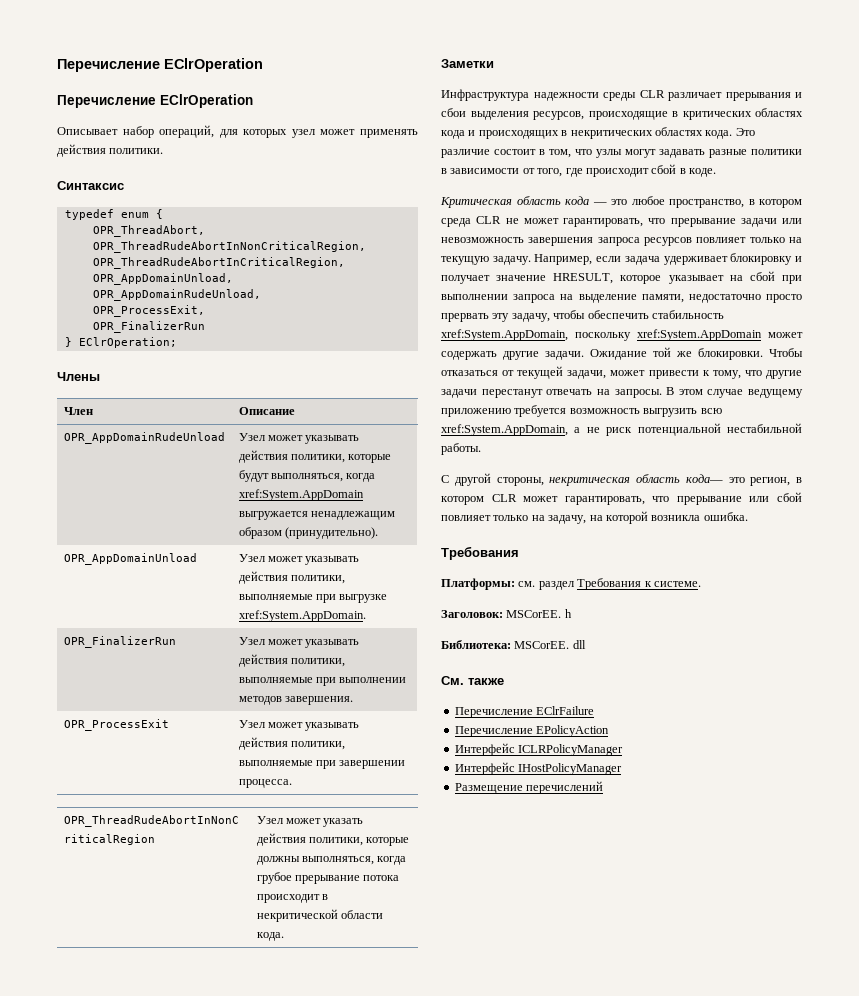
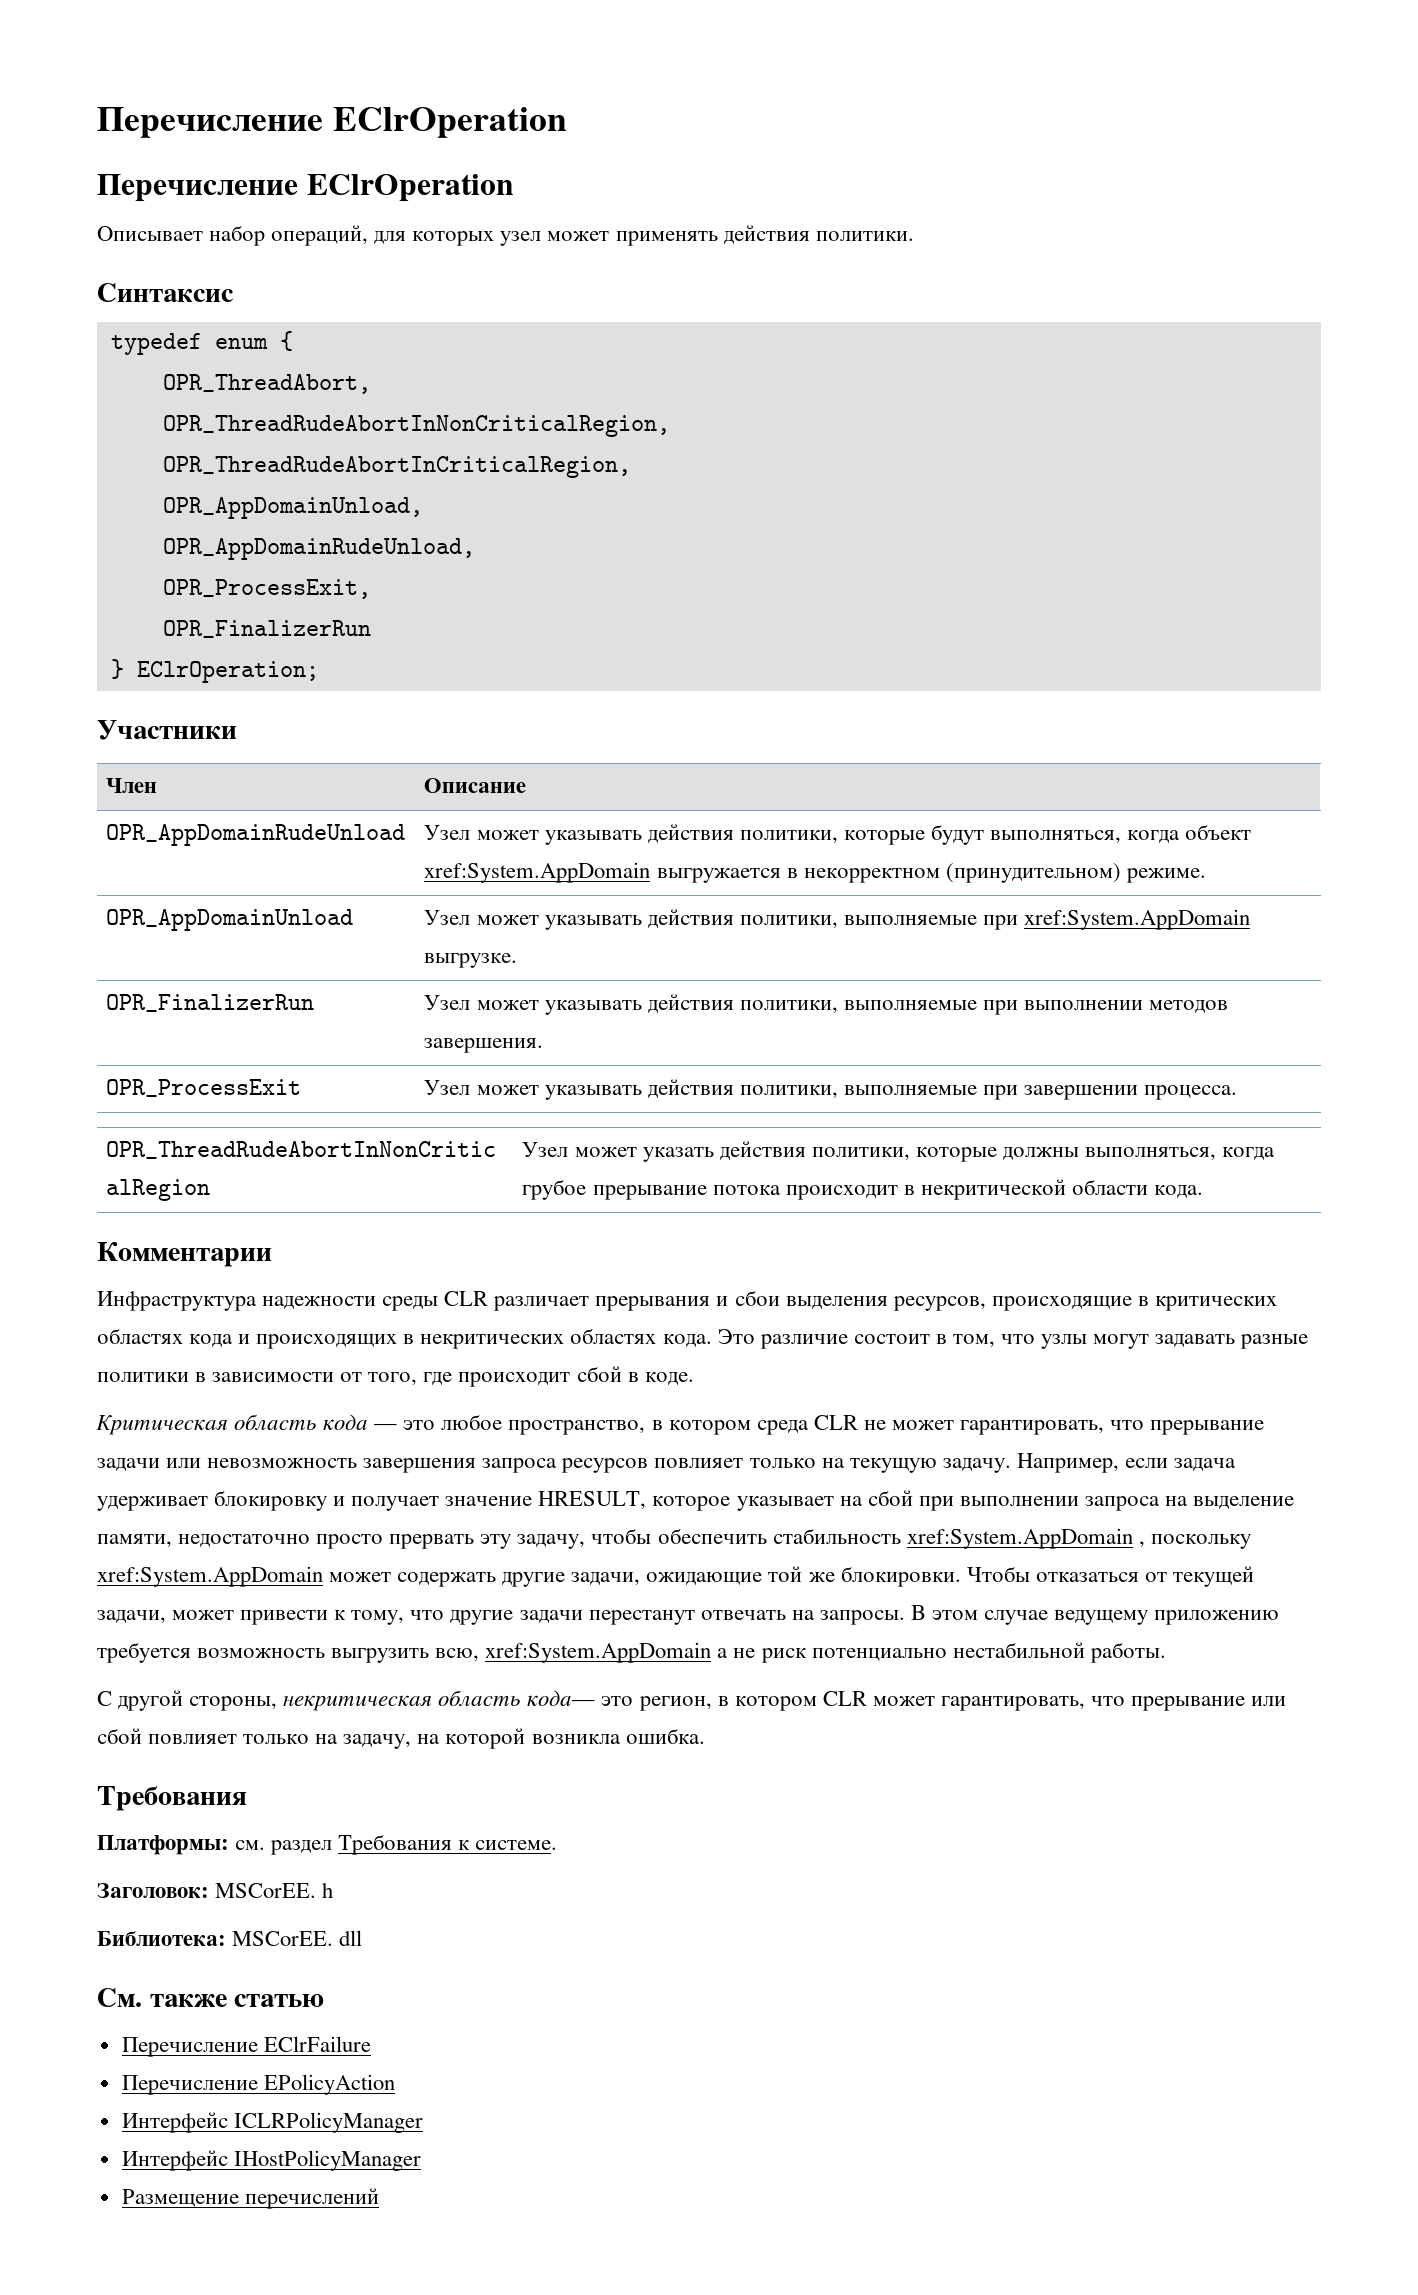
- Члены
+ Участники
- OPR_AppDomainRudeUnload | Узел может указывать действия политики, которые будут выполняться, когда xref:System.AppDomain выгружается ненадлежащим образом (принудительно).
+ OPR_AppDomainRudeUnload | Узел может указывать действия политики, которые будут выполняться, когда объект xref:System.AppDomain выгружается в некорректном (принудительном) режиме.
- OPR_AppDomainUnload | Узел может указывать действия политики, выполняемые при выгрузке xref:System.AppDomain.
+ OPR_AppDomainUnload | Узел может указывать действия политики, выполняемые при xref:System.AppDomain выгрузке.
- Заметки
+ Комментарии
- Например, если задача удерживает блокировку и получает значение HRESULT, которое указывает на сбой при выполнении запроса на выделение памяти, недостаточно просто прервать эту задачу, чтобы обеспечить стабильность xref:System.AppDomain, поскольку xref:System.AppDomain может содержать другие задачи. Ожидание той же блокировки.
+ Например, если задача удерживает блокировку и получает значение HRESULT, которое указывает на сбой при выполнении запроса на выделение памяти, недостаточно просто прервать эту задачу, чтобы обеспечить стабильность xref:System.AppDomain , поскольку xref:System.AppDomain может содержать другие задачи, ожидающие той же блокировки.
- В этом случае ведущему приложению требуется возможность выгрузить всю xref:System.AppDomain, а не риск потенциальной нестабильной работы.
+ В этом случае ведущему приложению требуется возможность выгрузить всю, xref:System.AppDomain а не риск потенциально нестабильной работы.
- См. также
+ См. также статью

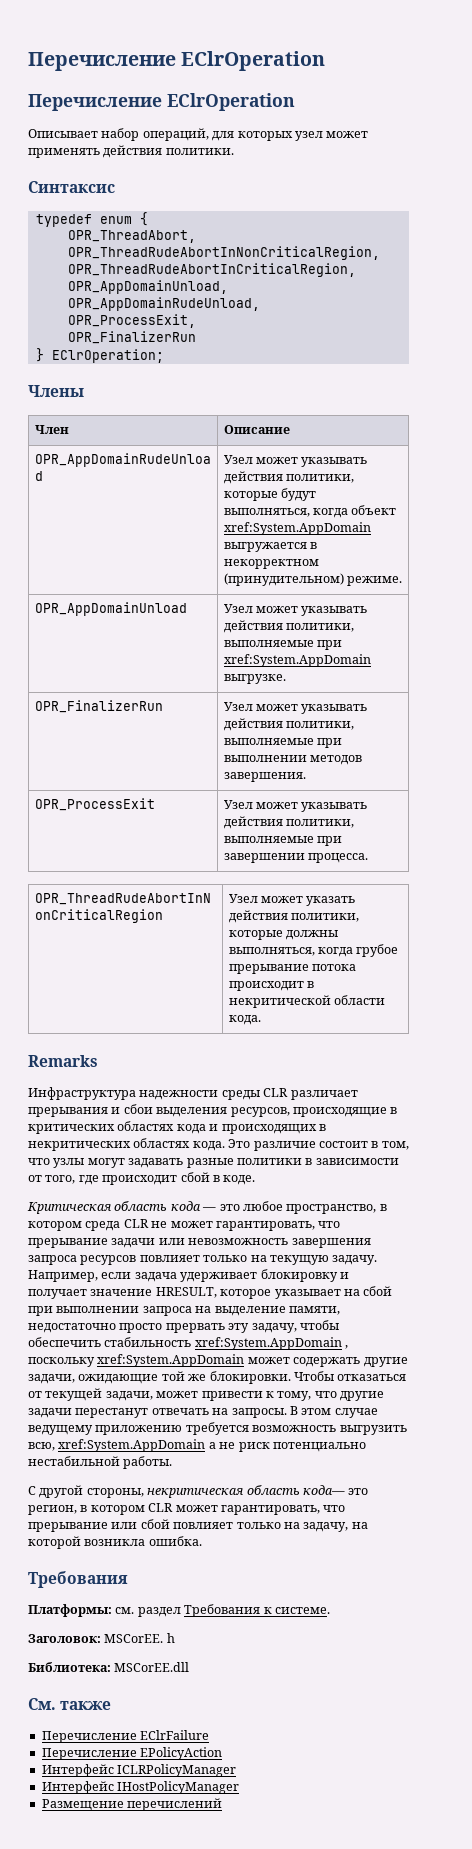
- Участники
+ Члены
- Комментарии
+ Remarks
- Библиотека: MSCorEE. dll
+ Библиотека: MSCorEE.dll
- См. также статью
+ См. также

